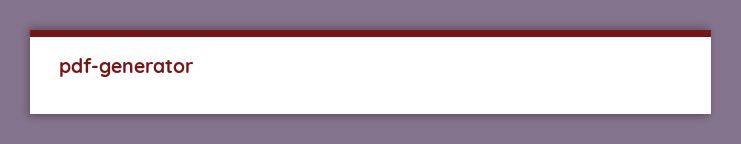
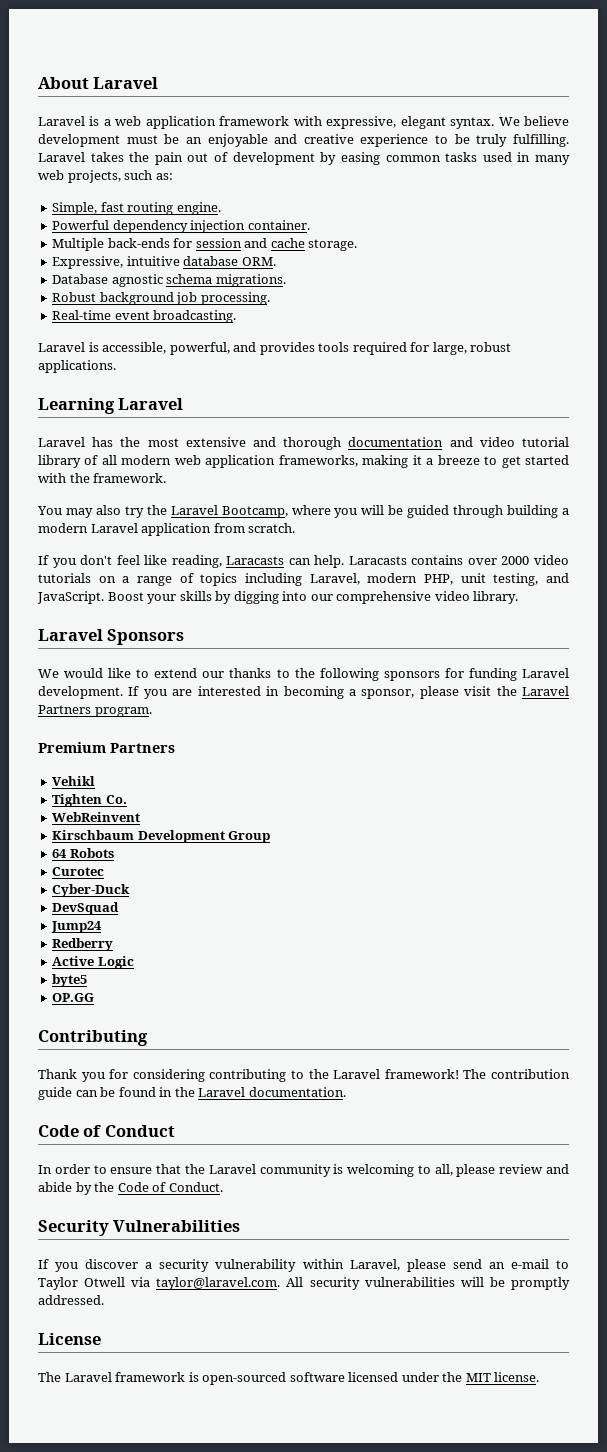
- pdf-generator
+ About Laravel
+ Laravel is a web application framework with expressive, elegant syntax. We believe development must be an enjoyable and creative experience to be truly fulfilling. Laravel takes the pain out of development by easing common tasks used in many web projects, such as:
+ Simple, fast routing engine.
+ Powerful dependency injection container.
+ Multiple back-ends for session and cache storage.
+ Expressive, intuitive database ORM.
+ Database agnostic schema migrations.
+ Robust background job processing.
+ Real-time event broadcasting.
+ Laravel is accessible, powerful, and provides tools required for large, robust applications.
+ Learning Laravel
+ Laravel has the most extensive and thorough documentation and video tutorial library of all modern web application frameworks, making it a breeze to get started with the framework.
+ You may also try the Laravel Bootcamp, where you will be guided through building a modern Laravel application from scratch.
+ If you don't feel like reading, Laracasts can help. Laracasts contains over 2000 video tutorials on a range of topics including Laravel, modern PHP, unit testing, and JavaScript. Boost your skills by digging into our comprehensive video library.
+ Laravel Sponsors
+ We would like to extend our thanks to the following sponsors for funding Laravel development. If you are interested in becoming a sponsor, please visit the Laravel Partners program.
+ Premium Partners
+ Vehikl
+ Tighten Co.
+ WebReinvent
+ Kirschbaum Development Group
+ 64 Robots
+ Curotec
+ Cyber-Duck
+ DevSquad
+ Jump24
+ Redberry
+ Active Logic
+ byte5
+ OP.GG
+ Contributing
+ Thank you for considering contributing to the Laravel framework! The contribution guide can be found in the Laravel documentation.
+ Code of Conduct
+ In order to ensure that the Laravel community is welcoming to all, please review and abide by the Code of Conduct.
+ Security Vulnerabilities
+ If you discover a security vulnerability within Laravel, please send an e-mail to Taylor Otwell via taylor@laravel.com. All security vulnerabilities will be promptly addressed.
+ License
+ The Laravel framework is open-sourced software licensed under the MIT license.

